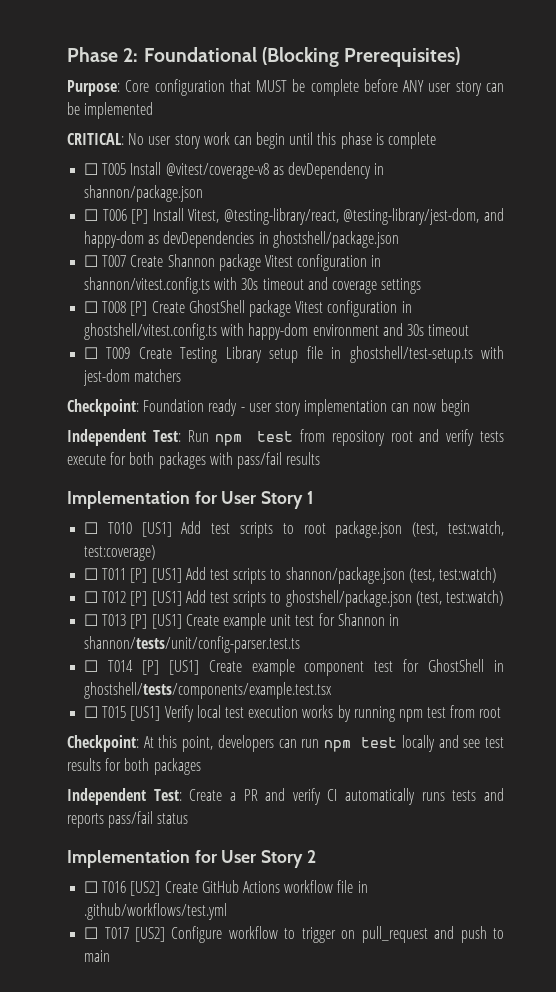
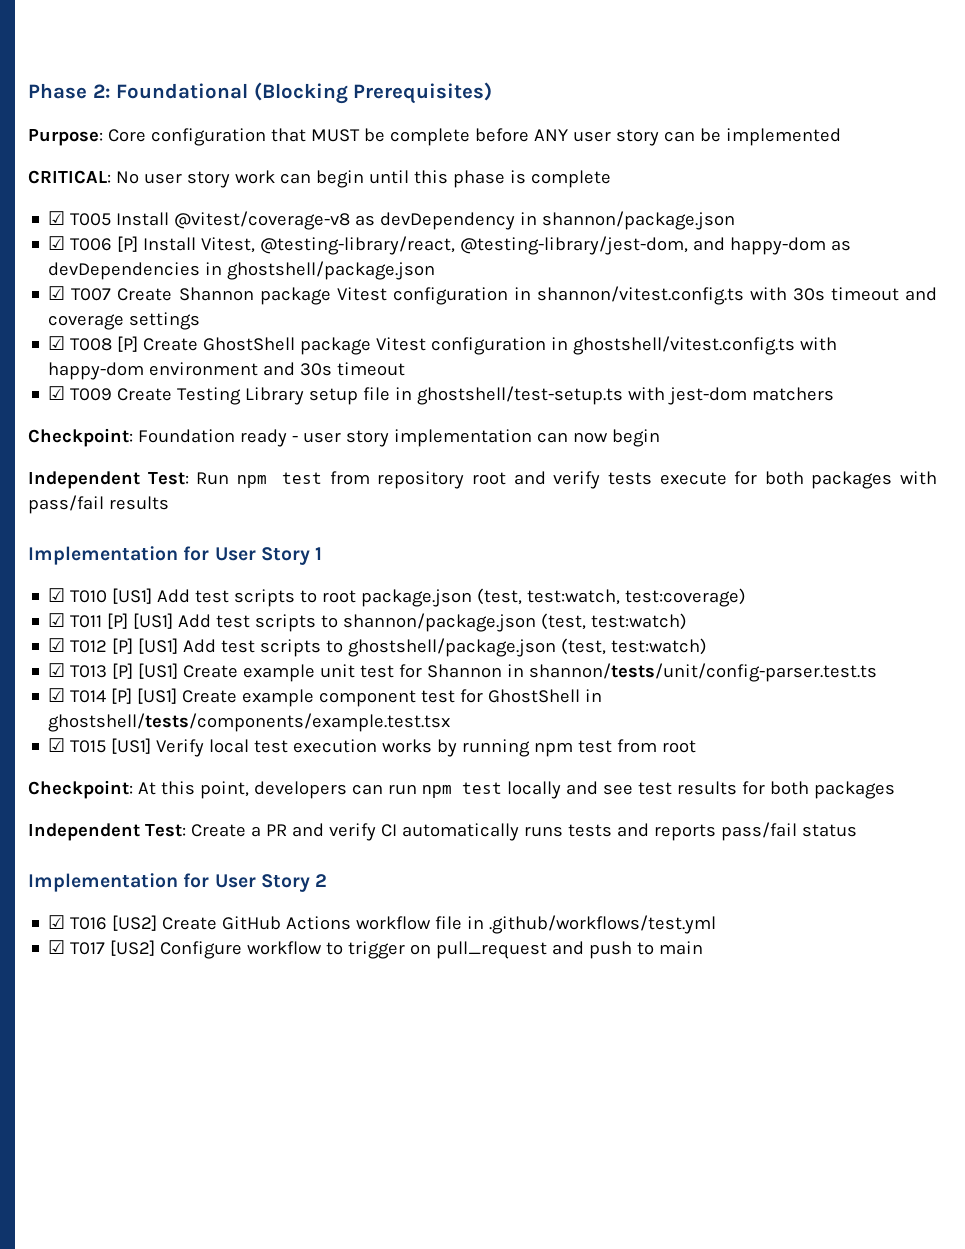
- ☐ T005 Install @vitest/coverage-v8 as devDependency in shannon/package.json
+ ☑ T005 Install @vitest/coverage-v8 as devDependency in shannon/package.json
- ☐ T006 [P] Install Vitest, @testing-library/react, @testing-library/jest-dom, and happy-dom as devDependencies in ghostshell/package.json
+ ☑ T006 [P] Install Vitest, @testing-library/react, @testing-library/jest-dom, and happy-dom as devDependencies in ghostshell/package.json
- ☐ T007 Create Shannon package Vitest configuration in shannon/vitest.config.ts with 30s timeout and coverage settings
+ ☑ T007 Create Shannon package Vitest configuration in shannon/vitest.config.ts with 30s timeout and coverage settings
- ☐ T008 [P] Create GhostShell package Vitest configuration in ghostshell/vitest.config.ts with happy-dom environment and 30s timeout
+ ☑ T008 [P] Create GhostShell package Vitest configuration in ghostshell/vitest.config.ts with happy-dom environment and 30s timeout
- ☐ T009 Create Testing Library setup file in ghostshell/test-setup.ts with jest-dom matchers
+ ☑ T009 Create Testing Library setup file in ghostshell/test-setup.ts with jest-dom matchers
- ☐ T010 [US1] Add test scripts to root package.json (test, test:watch, test:coverage)
+ ☑ T010 [US1] Add test scripts to root package.json (test, test:watch, test:coverage)
- ☐ T011 [P] [US1] Add test scripts to shannon/package.json (test, test:watch)
+ ☑ T011 [P] [US1] Add test scripts to shannon/package.json (test, test:watch)
- ☐ T012 [P] [US1] Add test scripts to ghostshell/package.json (test, test:watch)
+ ☑ T012 [P] [US1] Add test scripts to ghostshell/package.json (test, test:watch)
- ☐ T013 [P] [US1] Create example unit test for Shannon in shannon/tests/unit/config-parser.test.ts
+ ☑ T013 [P] [US1] Create example unit test for Shannon in shannon/tests/unit/config-parser.test.ts
- ☐ T014 [P] [US1] Create example component test for GhostShell in ghostshell/tests/components/example.test.tsx
+ ☑ T014 [P] [US1] Create example component test for GhostShell in ghostshell/tests/components/example.test.tsx
- ☐ T015 [US1] Verify local test execution works by running npm test from root
+ ☑ T015 [US1] Verify local test execution works by running npm test from root
- ☐ T016 [US2] Create GitHub Actions workflow file in .github/workflows/test.yml
+ ☑ T016 [US2] Create GitHub Actions workflow file in .github/workflows/test.yml
- ☐ T017 [US2] Configure workflow to trigger on pull_request and push to main
+ ☑ T017 [US2] Configure workflow to trigger on pull_request and push to main

